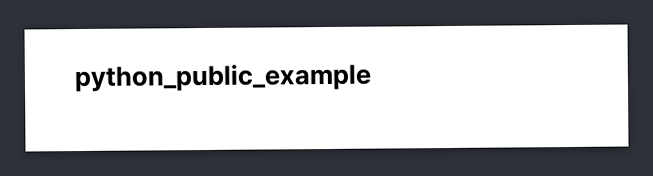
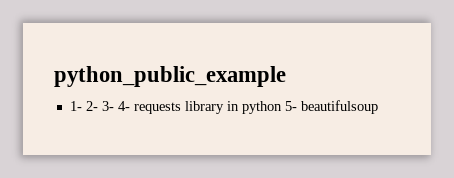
+ 1- 2- 3- 4- requests library in python 5- beautifulsoup

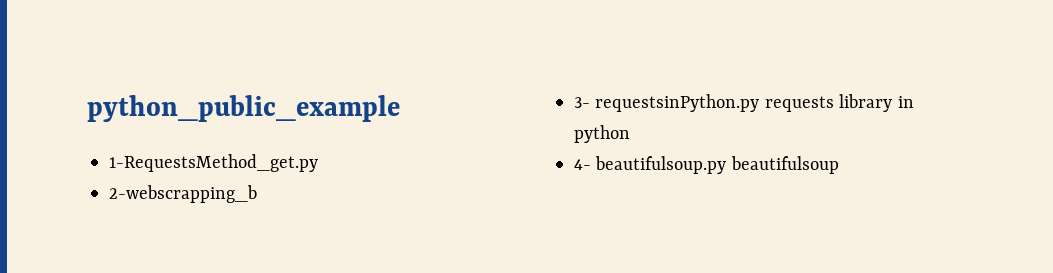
- 1- 2- 3- 4- requests library in python 5- beautifulsoup
+ 1-RequestsMethod_get.py
+ 2-webscrapping_b
+ 3- requestsinPython.py requests library in python
+ 4- beautifulsoup.py beautifulsoup

